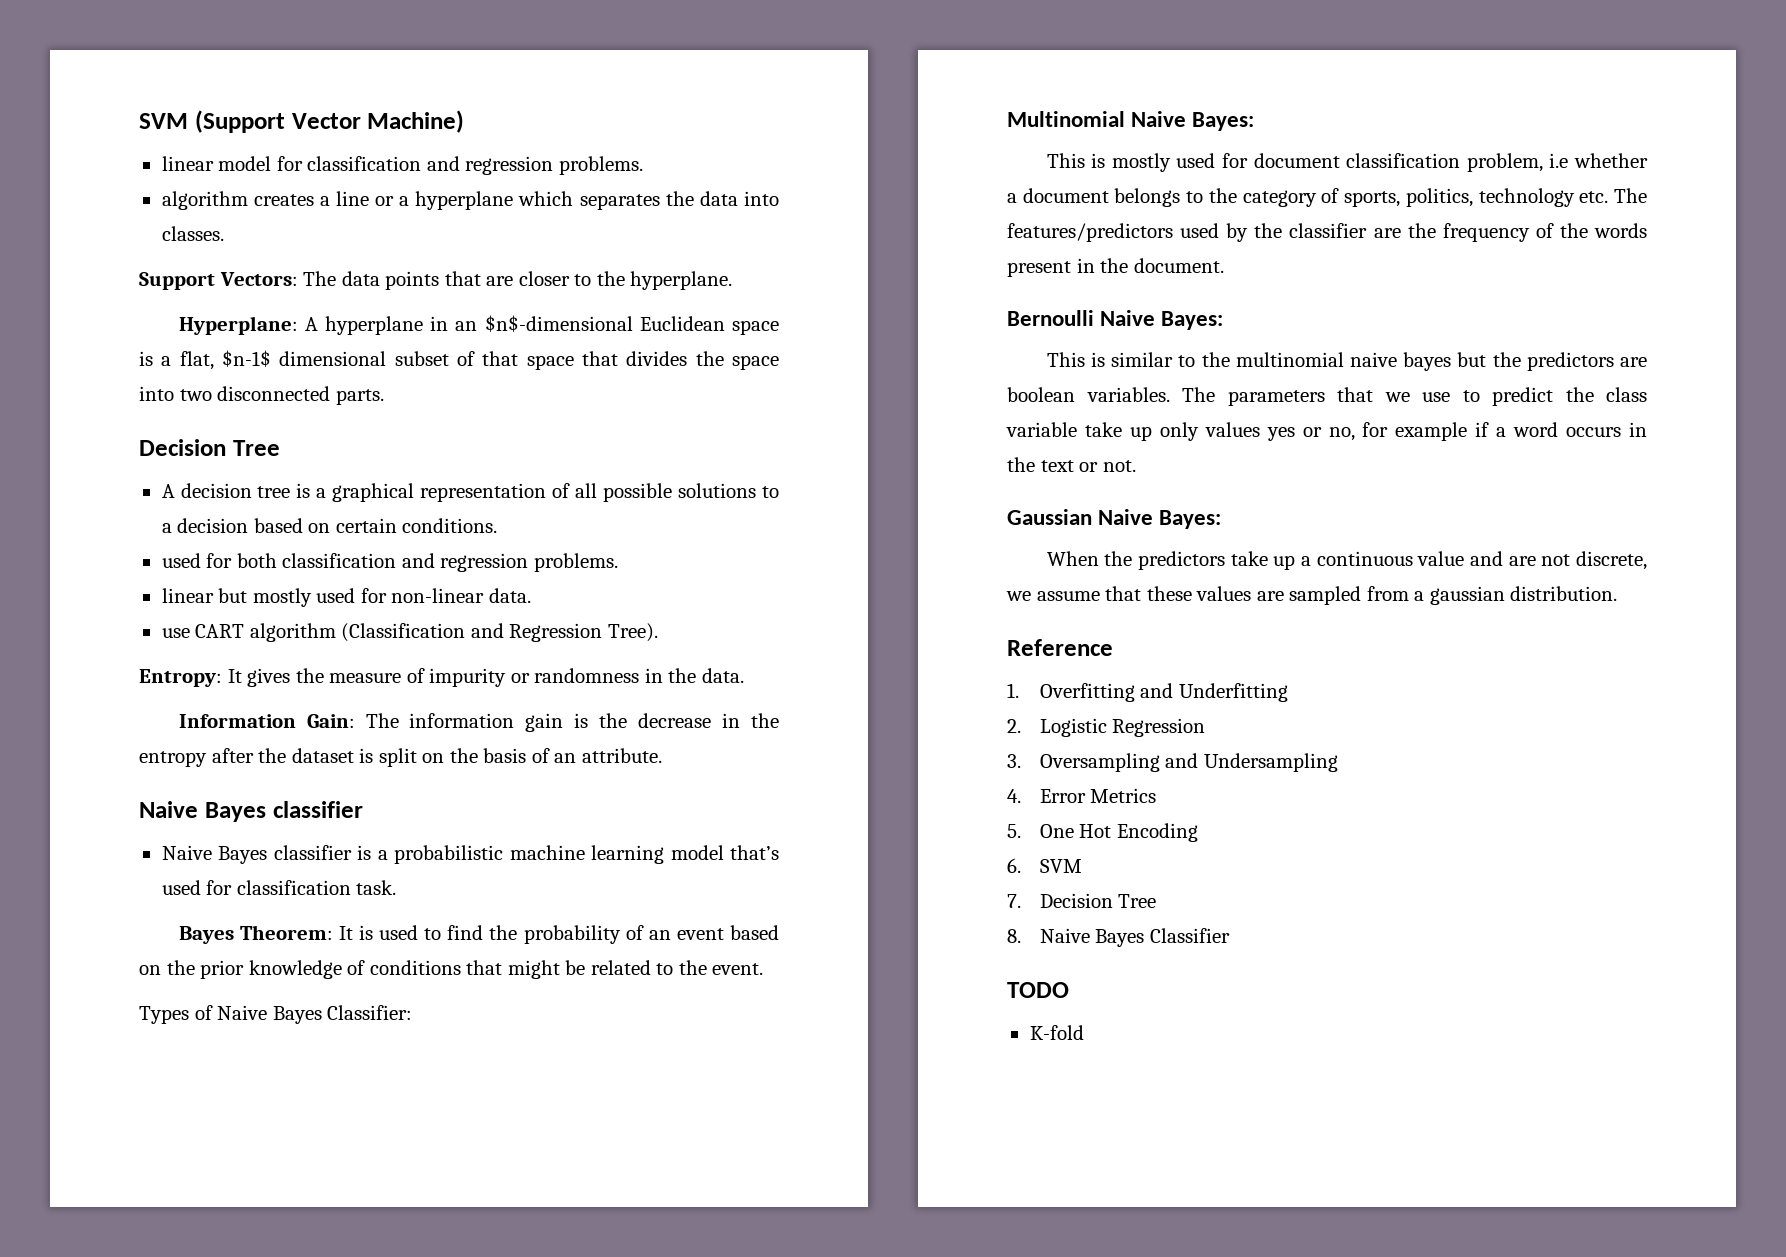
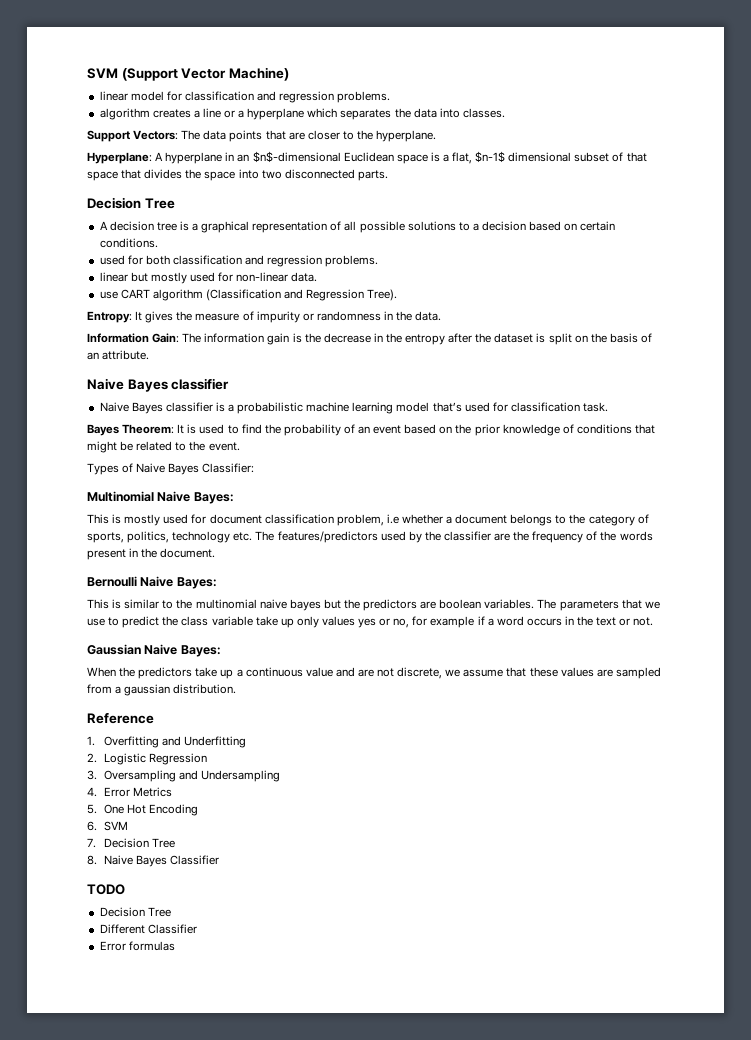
  TODO
- K-fold
+ Decision Tree
+ Different Classifier
+ Error formulas

